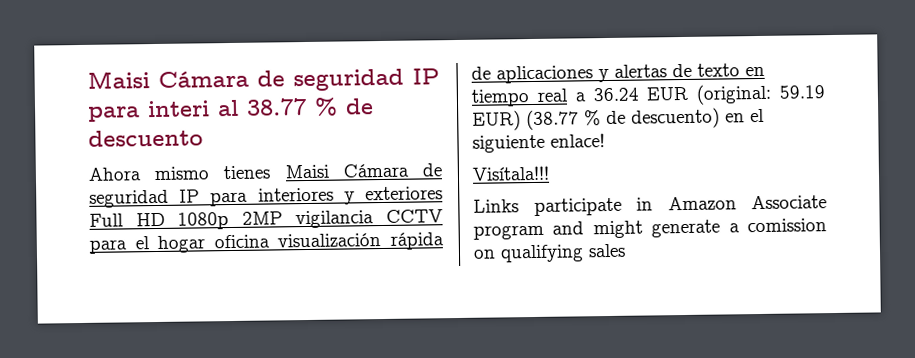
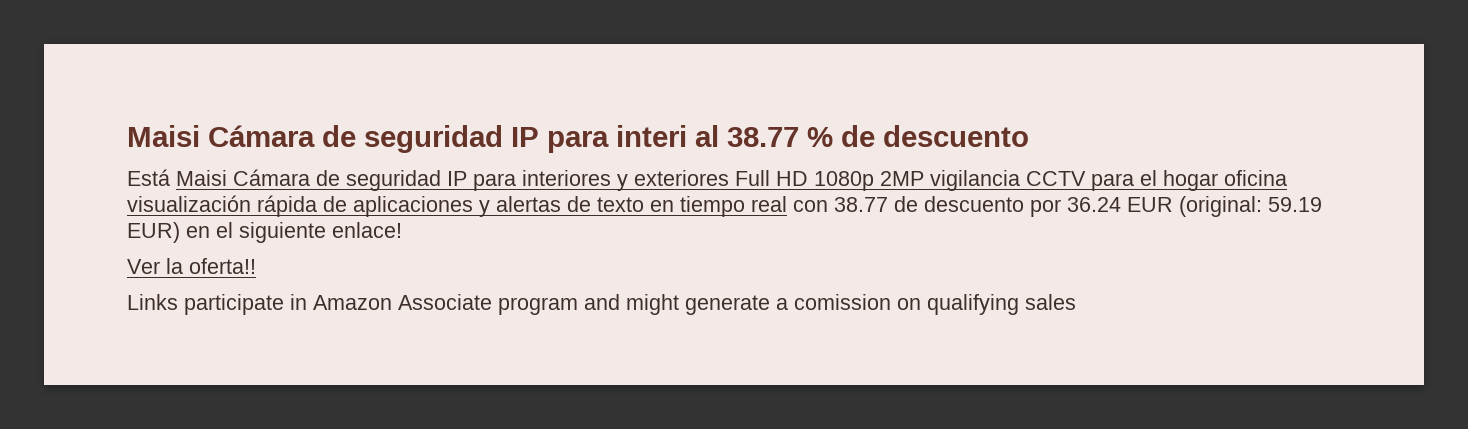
- Ahora mismo tienes Maisi Cámara de seguridad IP para interiores y exteriores Full HD 1080p 2MP vigilancia CCTV para el hogar oficina visualización rápida de aplicaciones y alertas de texto en tiempo real a 36.24 EUR (original: 59.19 EUR) (38.77 % de descuento) en el siguiente enlace!
+ Está Maisi Cámara de seguridad IP para interiores y exteriores Full HD 1080p 2MP vigilancia CCTV para el hogar oficina visualización rápida de aplicaciones y alertas de texto en tiempo real con 38.77 de descuento por 36.24 EUR (original: 59.19 EUR) en el siguiente enlace!
- Visítala!!!
+ Ver la oferta!!

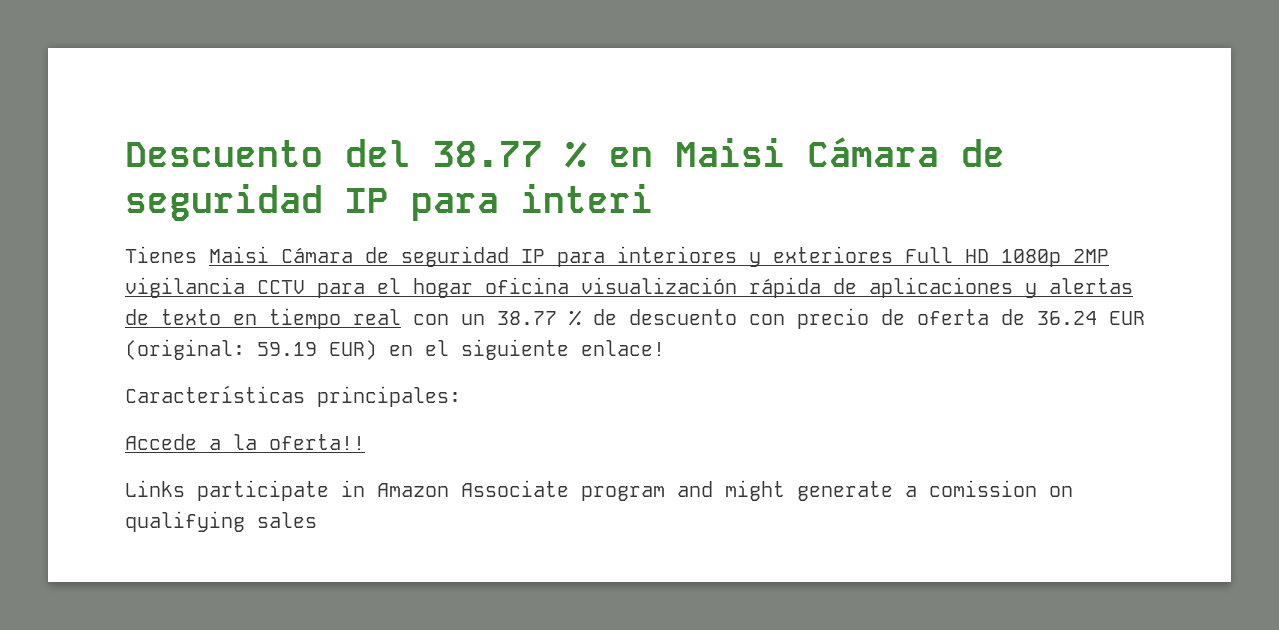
- Maisi Cámara de seguridad IP para interi al 38.77 % de descuento
- Está Maisi Cámara de seguridad IP para interiores y exteriores Full HD 1080p 2MP vigilancia CCTV para el hogar oficina visualización rápida de aplicaciones y alertas de texto en tiempo real con 38.77 de descuento por 36.24 EUR (original: 59.19 EUR) en el siguiente enlace!
+ Descuento del 38.77 % en Maisi Cámara de seguridad IP para interi
+ Tienes Maisi Cámara de seguridad IP para interiores y exteriores Full HD 1080p 2MP vigilancia CCTV para el hogar oficina visualización rápida de aplicaciones y alertas de texto en tiempo real con un 38.77 % de descuento con precio de oferta de 36.24 EUR (original: 59.19 EUR) en el siguiente enlace!
- Ver la oferta!!
+ Características principales:
+ Accede a la oferta!!

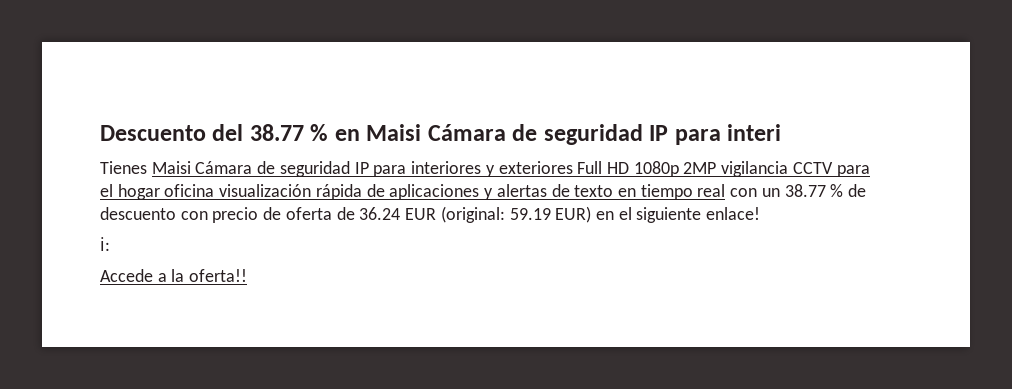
- Características principales:
+ ℹ:
- Links participate in Amazon Associate program and might generate a comission on qualifying sales

